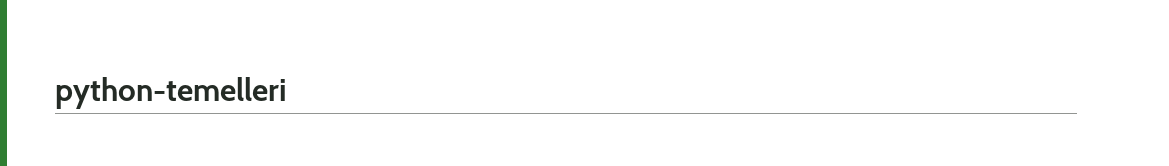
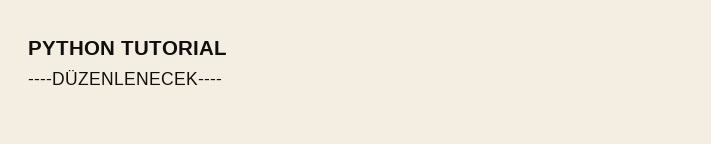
- python-temelleri
+ PYTHON TUTORIAL
+ ----DÜZENLENECEK----

